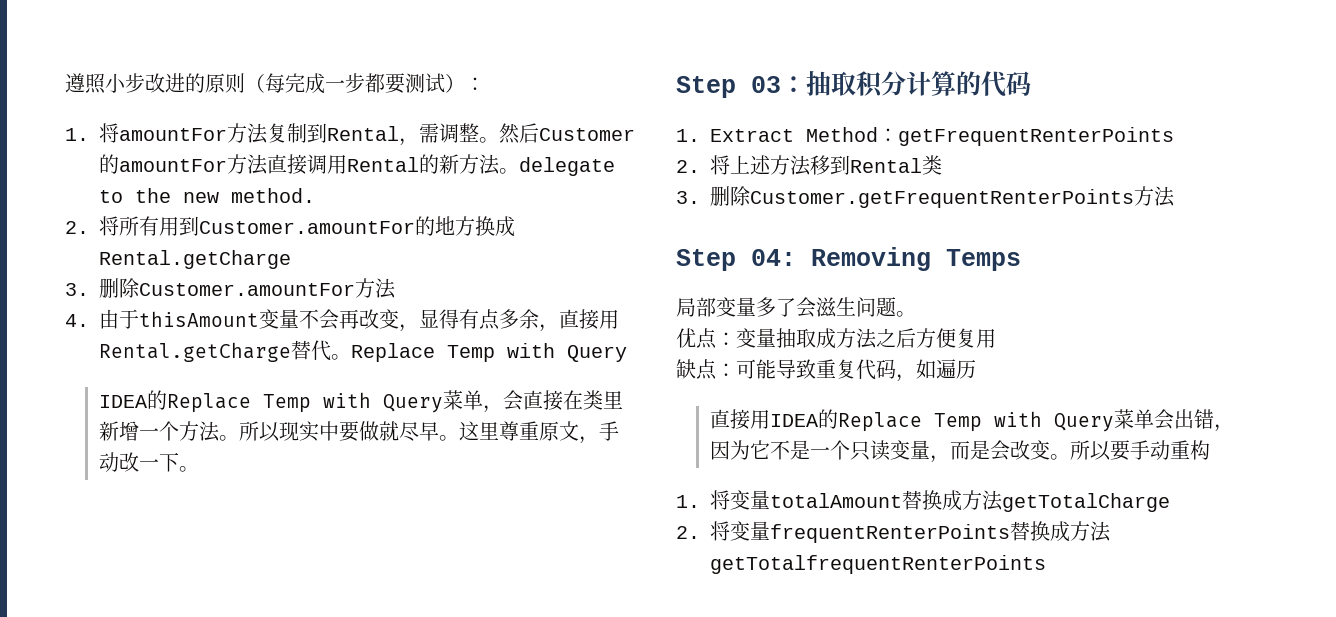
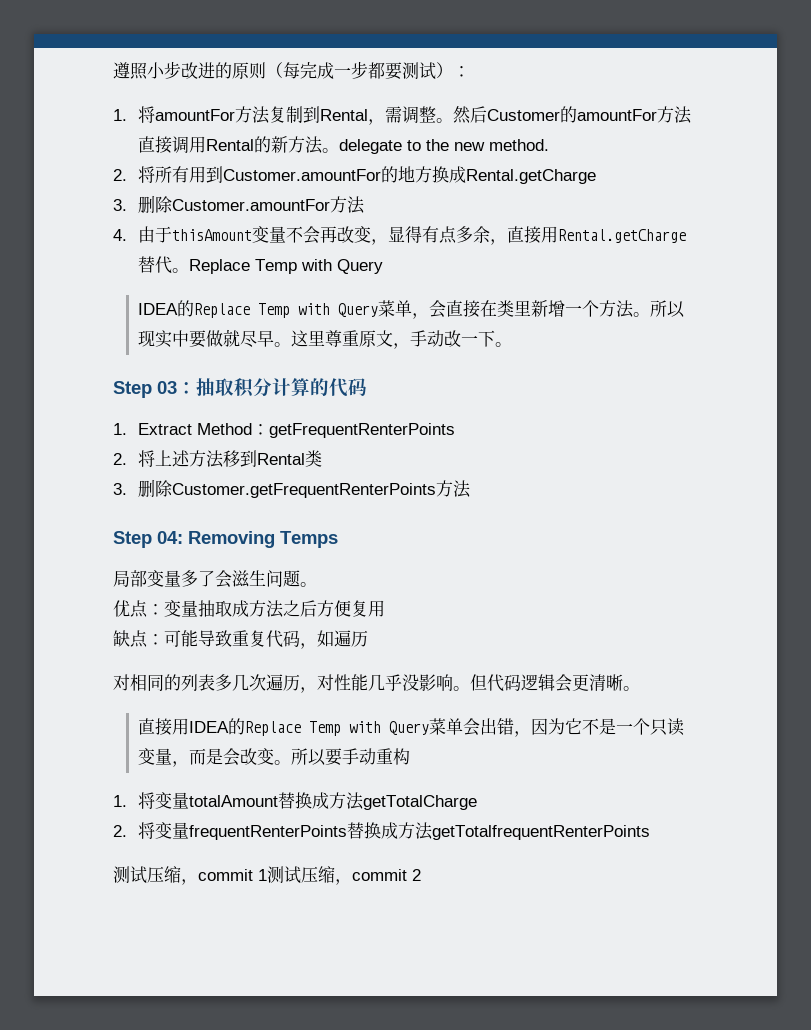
+ 对相同的列表多几次遍历，对性能几乎没影响。但代码逻辑会更清晰。
+ 测试压缩，commit 1测试压缩，commit 2

